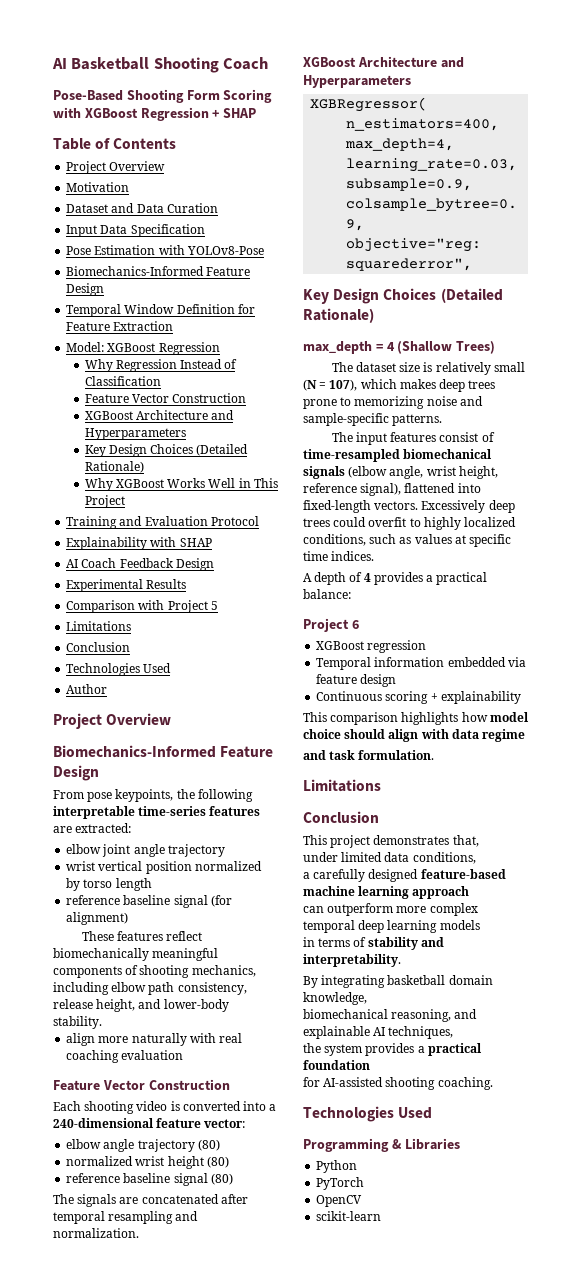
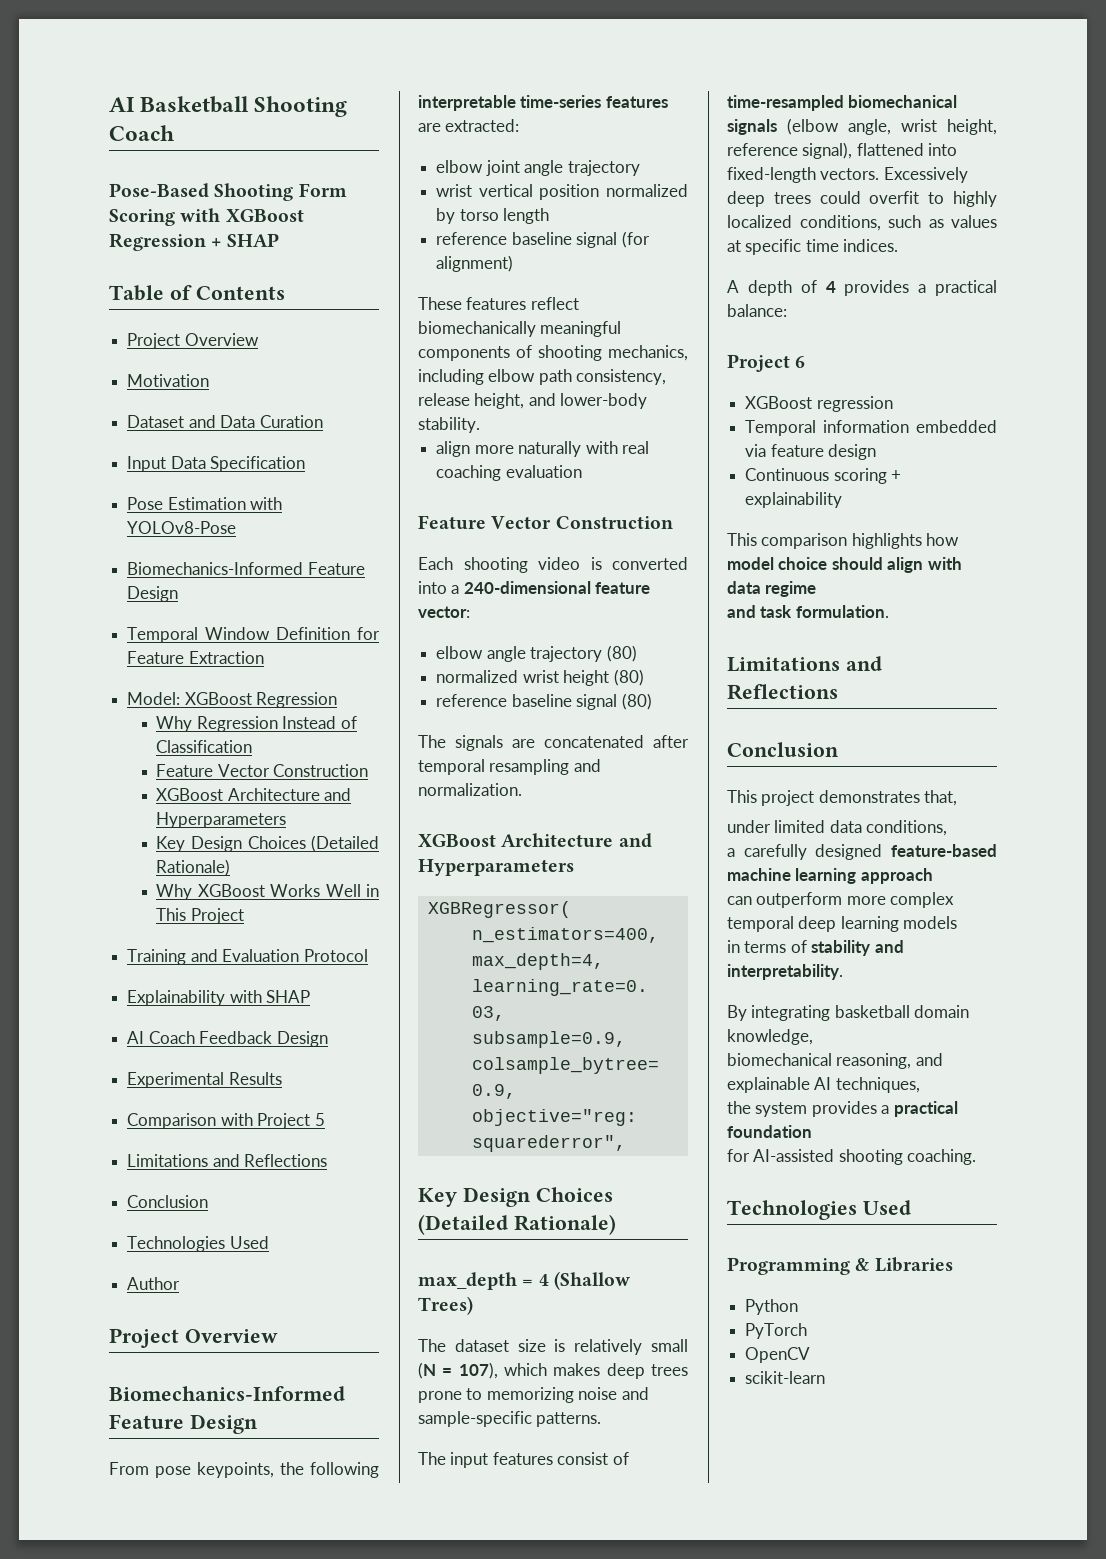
  Comparison with Project 5
- Limitations
+ Limitations and Reflections
  and task formulation.
- Limitations
+ Limitations and Reflections

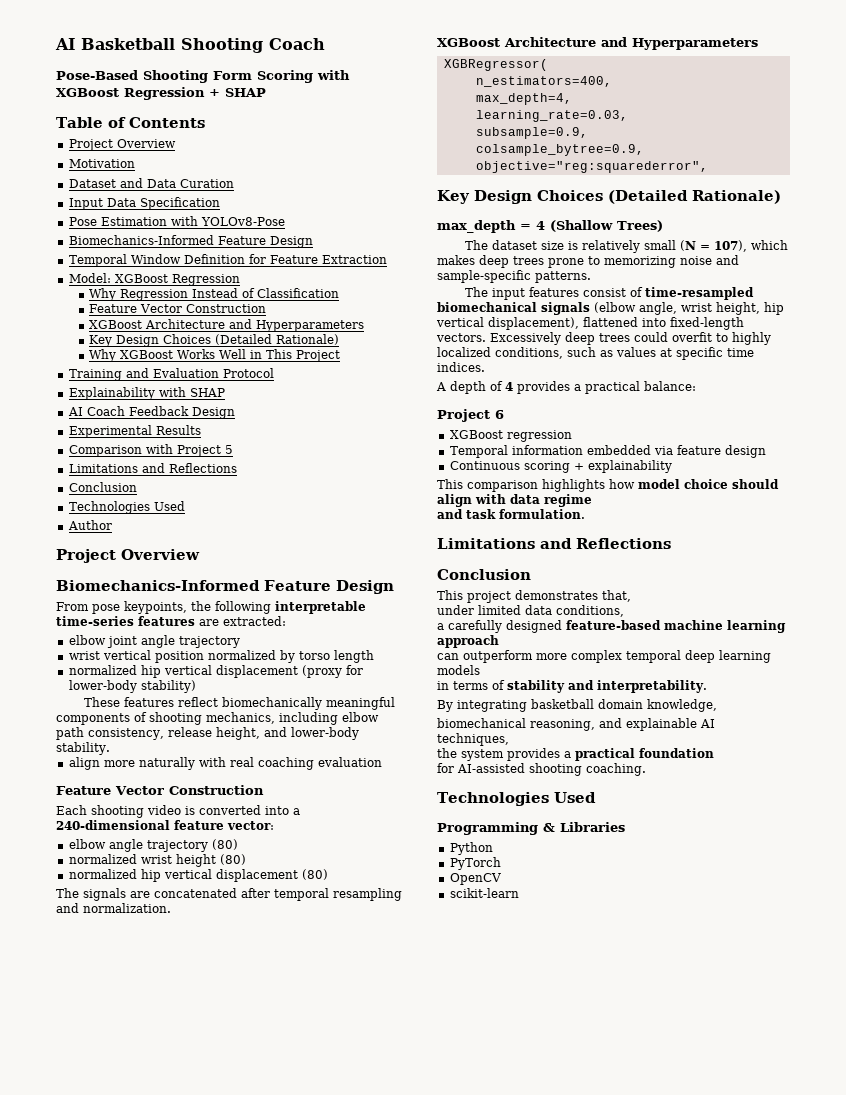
- reference baseline signal (for alignment)
+ normalized hip vertical displacement (proxy for lower-body stability)
- reference baseline signal (80)
+ normalized hip vertical displacement (80)
- The input features consist of time-resampled biomechanical signals (elbow angle, wrist height, reference signal), flattened into fixed-length vectors.
+ The input features consist of time-resampled biomechanical signals (elbow angle, wrist height, hip vertical displacement), flattened into fixed-length vectors.

